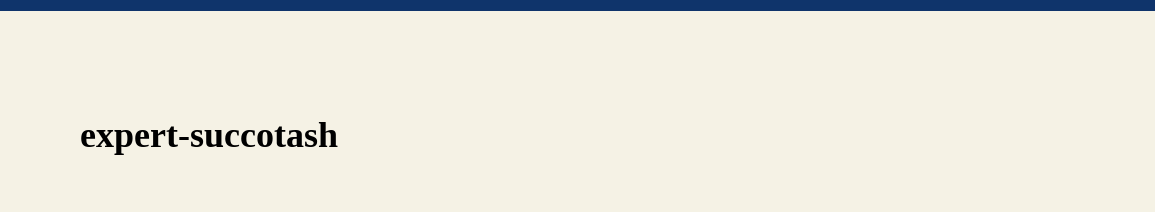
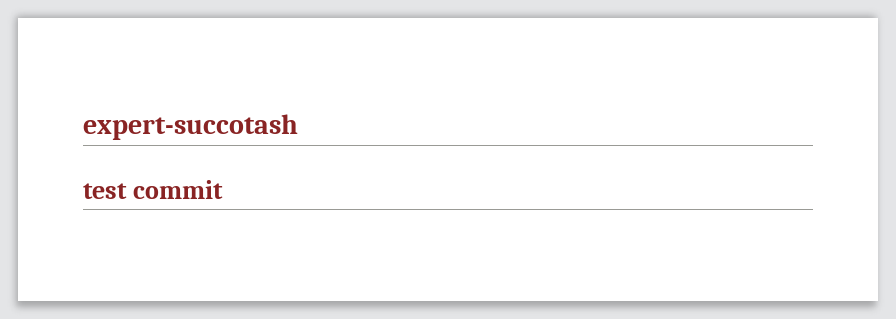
+ test commit

